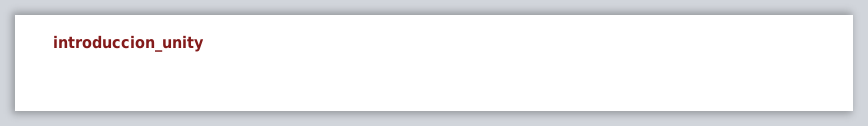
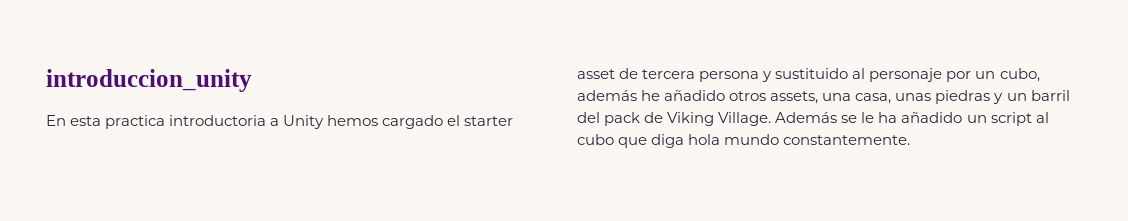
+ En esta practica introductoria a Unity hemos cargado el starter asset de tercera persona y sustituido al personaje por un cubo, además he añadido otros assets, una casa, unas piedras y un barril del pack de Viking Village. Además se le ha añadido un script al cubo que diga hola mundo constantemente.

